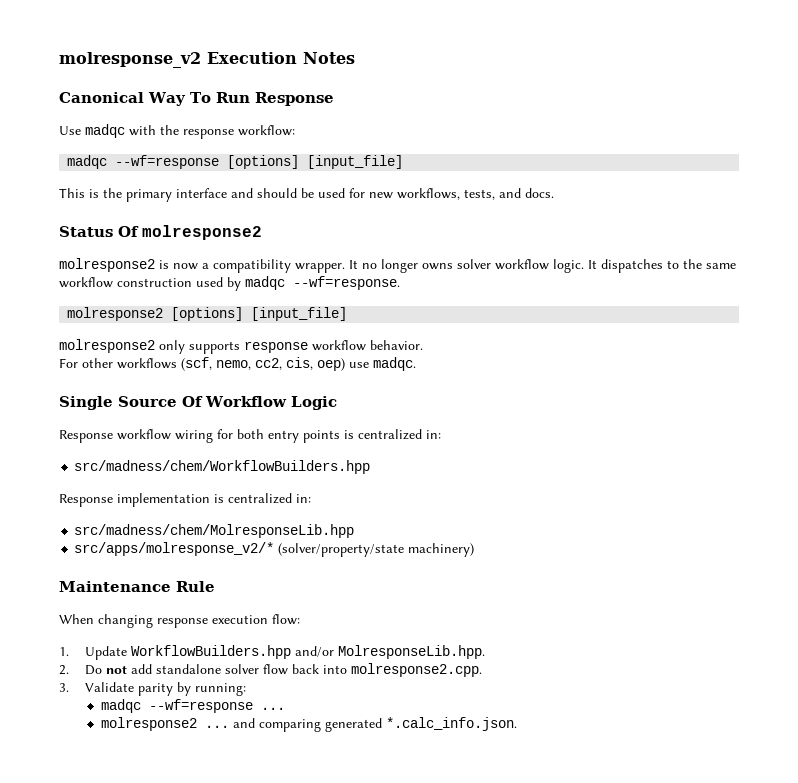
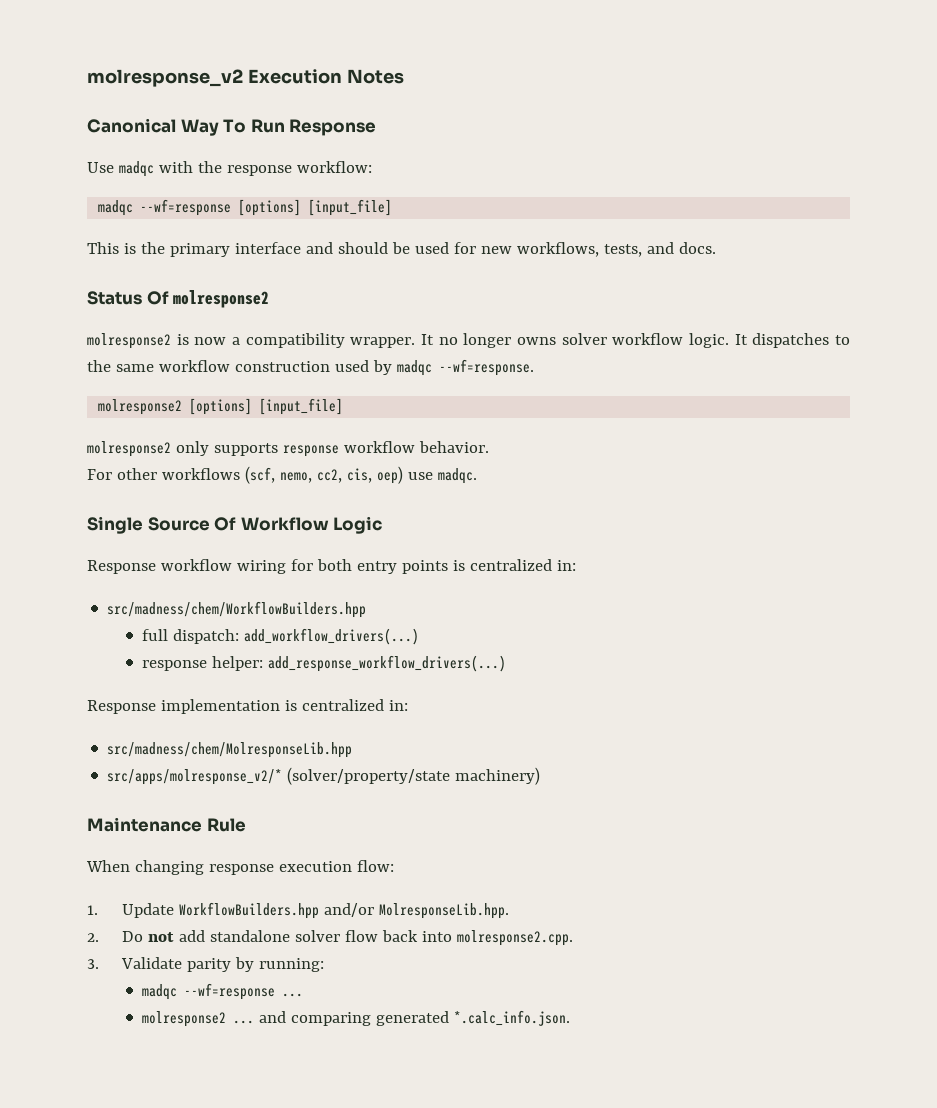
+ full dispatch: add_workflow_drivers(...)
+ response helper: add_response_workflow_drivers(...)

